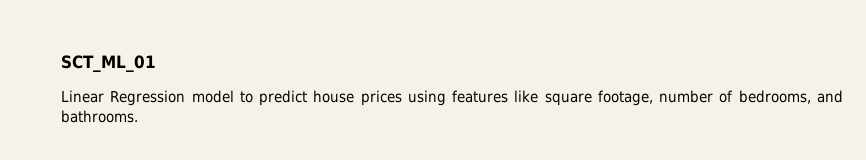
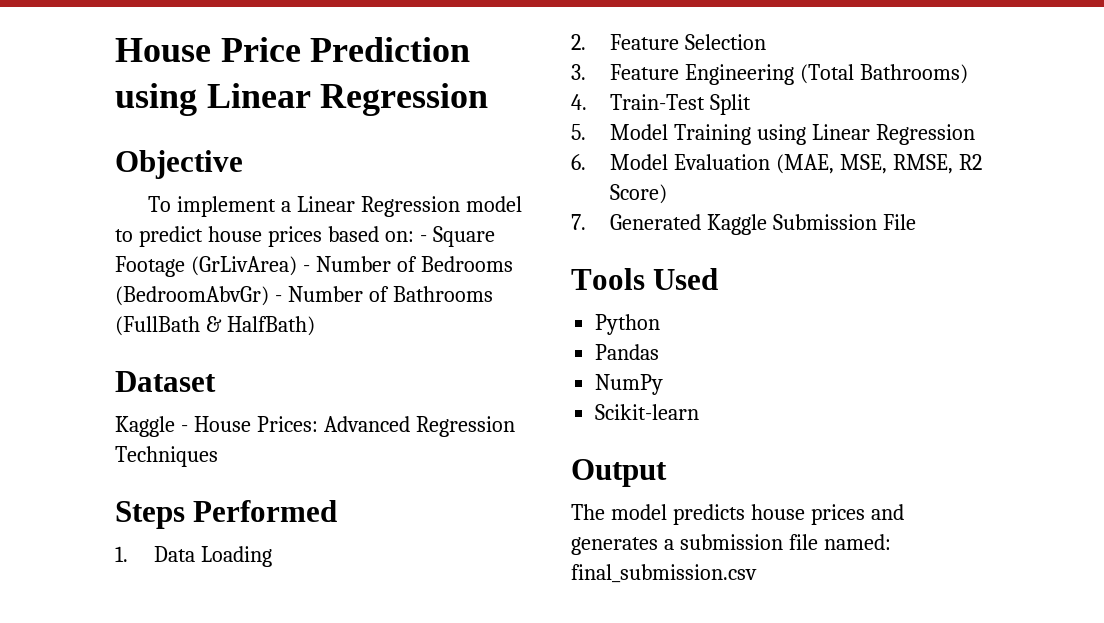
- SCT_ML_01
- Linear Regression model to predict house prices using features like square footage, number of bedrooms, and bathrooms.
+ House Price Prediction using Linear Regression
+ Objective
+ To implement a Linear Regression model to predict house prices based on: - Square Footage (GrLivArea) - Number of Bedrooms (BedroomAbvGr) - Number of Bathrooms (FullBath & HalfBath)
+ Dataset
+ Kaggle - House Prices: Advanced Regression Techniques
+ Steps Performed
+ 1. Data Loading
+ 2. Feature Selection
+ 3. Feature Engineering (Total Bathrooms)
+ 4. Train-Test Split
+ 5. Model Training using Linear Regression
+ 6. Model Evaluation (MAE, MSE, RMSE, R2 Score)
+ 7. Generated Kaggle Submission File
+ Tools Used
+ Python
+ Pandas
+ NumPy
+ Scikit-learn
+ Output
+ The model predicts house prices and generates a submission file named: final_submission.csv

